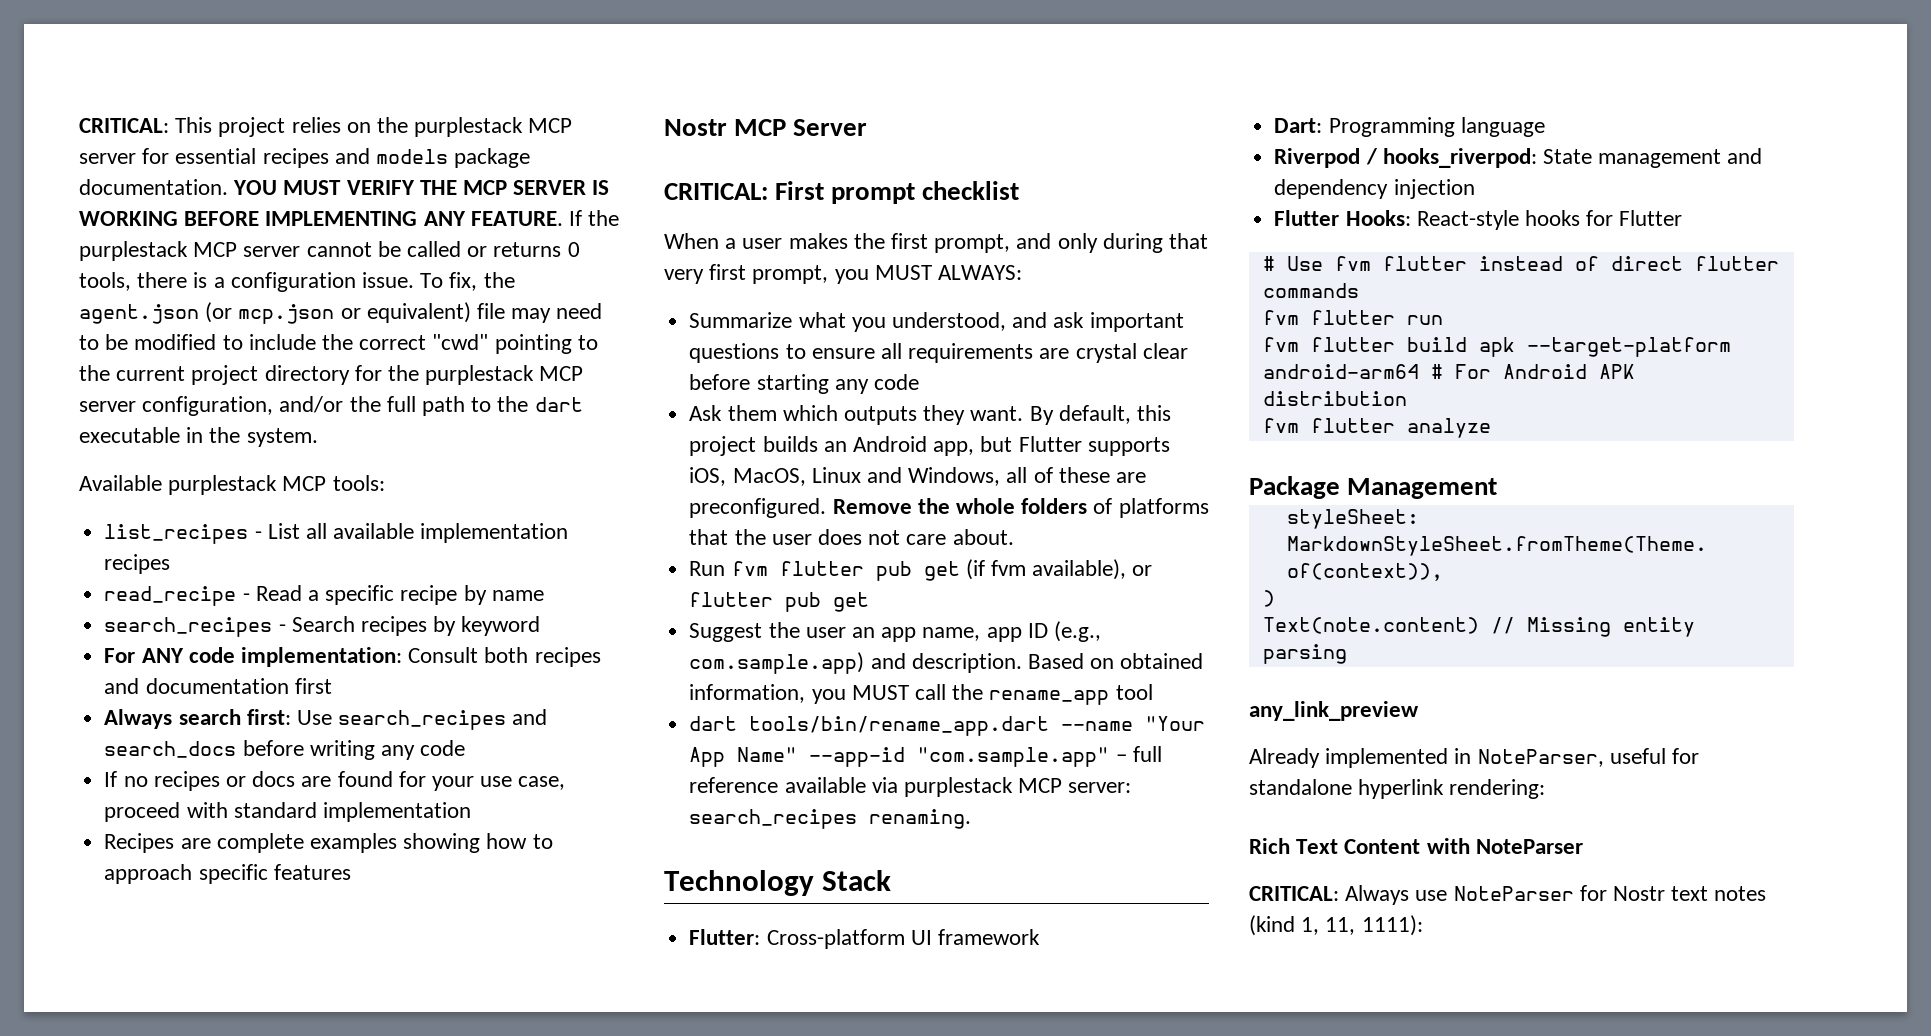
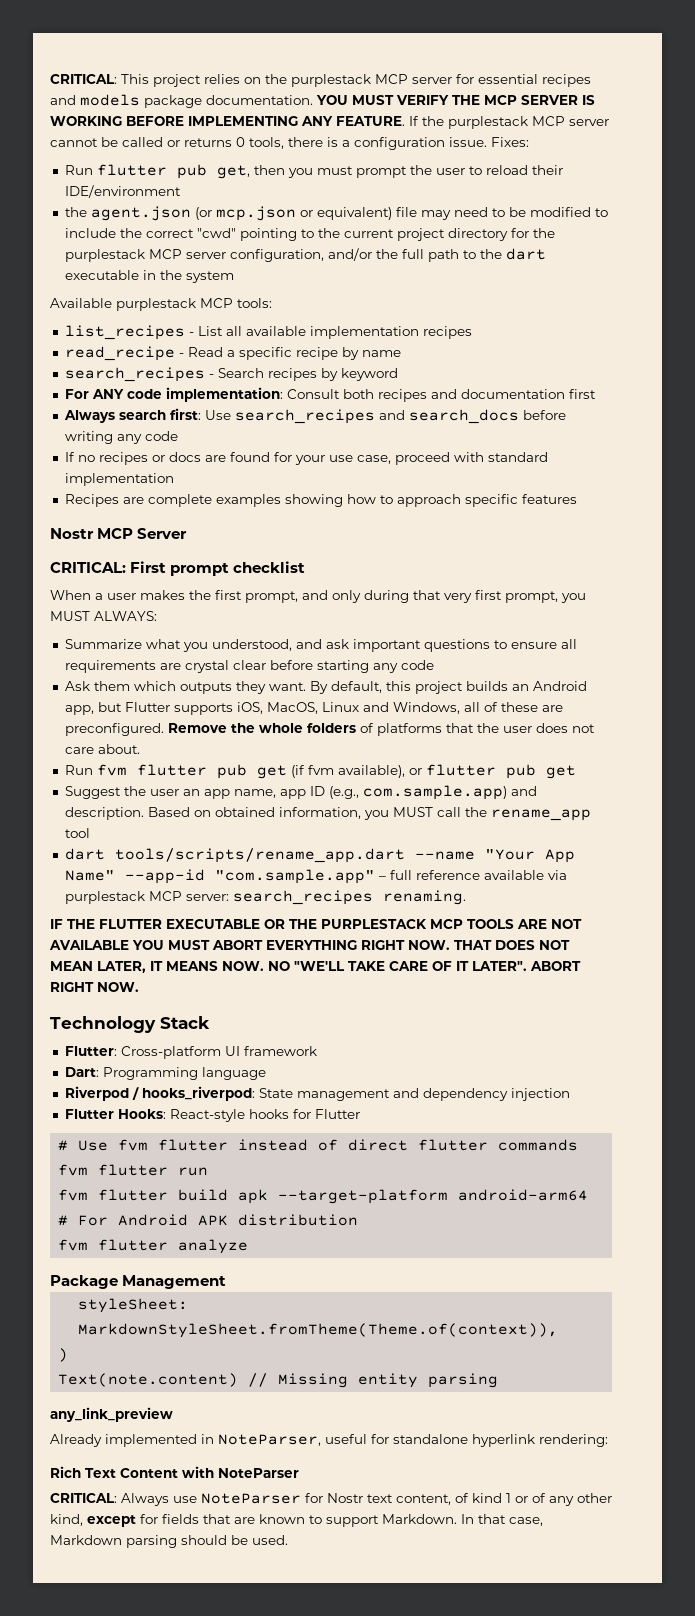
- To fix, the agent.json (or mcp.json or equivalent) file may need to be modified to include the correct "cwd" pointing to the current project directory for the purplestack MCP server configuration, and/or the full path to the dart executable in the system.
+ Fixes:
+ Run flutter pub get, then you must prompt the user to reload their IDE/environment
+ the agent.json (or mcp.json or equivalent) file may need to be modified to include the correct "cwd" pointing to the current project directory for the purplestack MCP server configuration, and/or the full path to the dart executable in the system
- dart tools/bin/rename_app.dart --name "Your App Name" --app-id "com.sample.app" – full reference available via purplestack MCP server: search_recipes renaming.
+ dart tools/scripts/rename_app.dart --name "Your App Name" --app-id "com.sample.app" – full reference available via purplestack MCP server: search_recipes renaming.
+ IF THE FLUTTER EXECUTABLE OR THE PURPLESTACK MCP TOOLS ARE NOT AVAILABLE YOU MUST ABORT EVERYTHING RIGHT NOW. THAT DOES NOT MEAN LATER, IT MEANS NOW. NO "WE'LL TAKE CARE OF IT LATER". ABORT RIGHT NOW.
- CRITICAL: Always use NoteParser for Nostr text notes (kind 1, 11, 1111):
+ CRITICAL: Always use NoteParser for Nostr text content, of kind 1 or of any other kind, except for fields that are known to support Markdown. In that case, Markdown parsing should be used.

